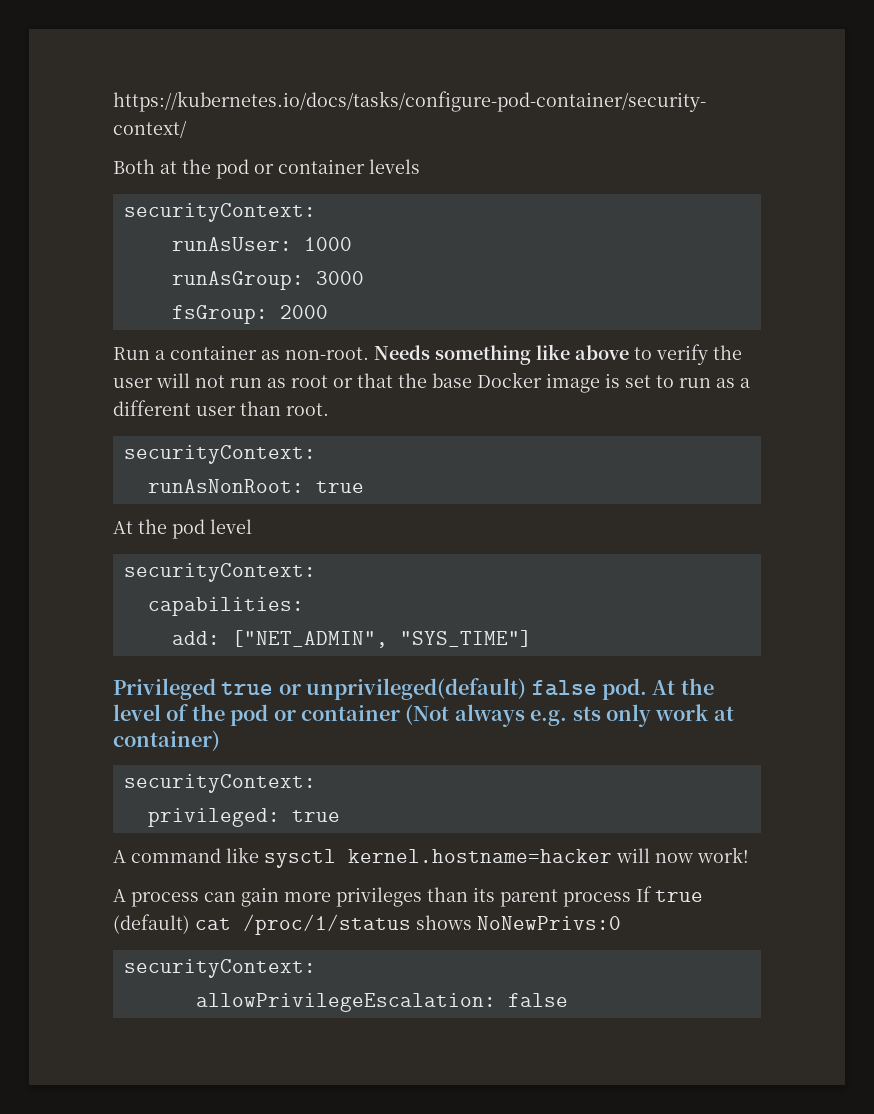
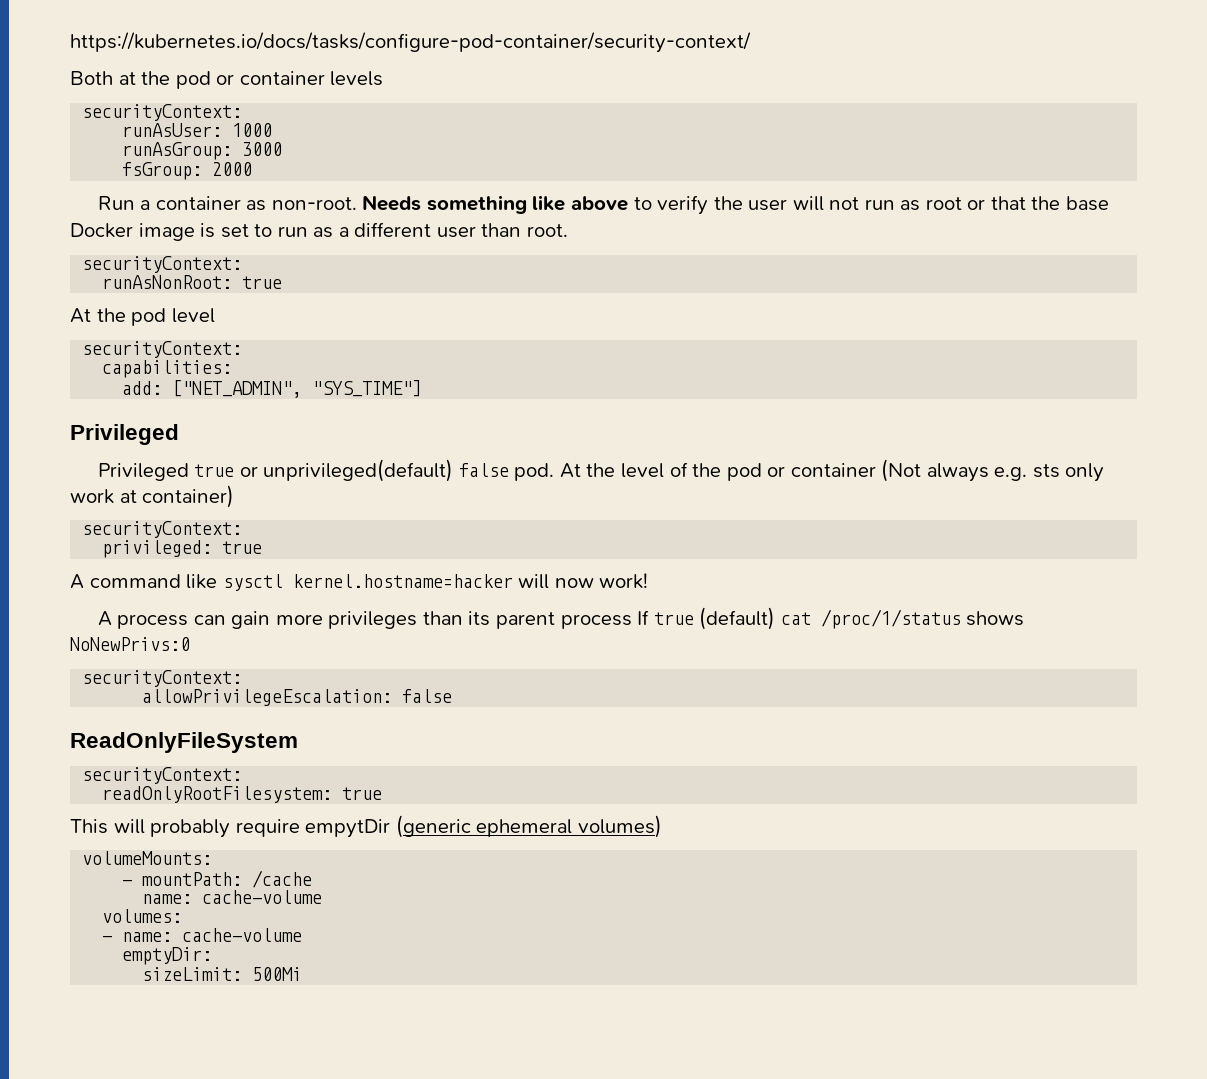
  add: ["NET_ADMIN", "SYS_TIME"]
+ Privileged
+ ReadOnlyFileSystem
+ securityContext:
+ readOnlyRootFilesystem: true
+ This will probably require empytDir (generic ephemeral volumes)
+ volumeMounts:
+ - mountPath: /cache
+ name: cache-volume
+ volumes:
+ - name: cache-volume
+ emptyDir:
+ sizeLimit: 500Mi

